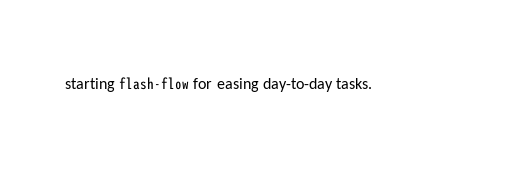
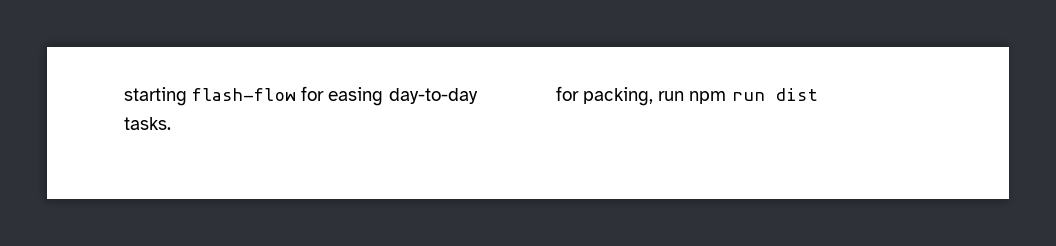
+ for packing, run npm run dist

